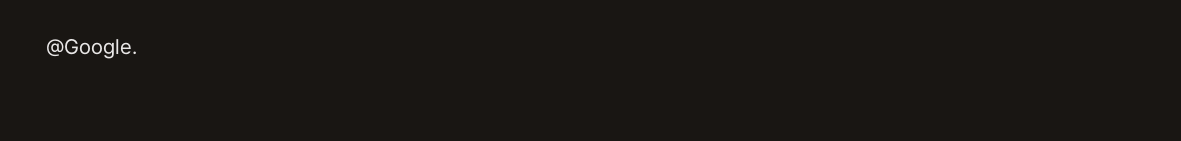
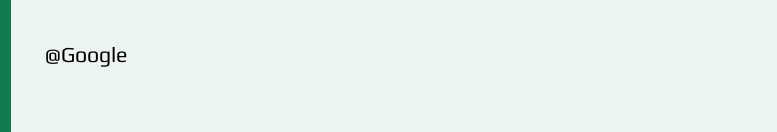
- @Google.
+ @Google

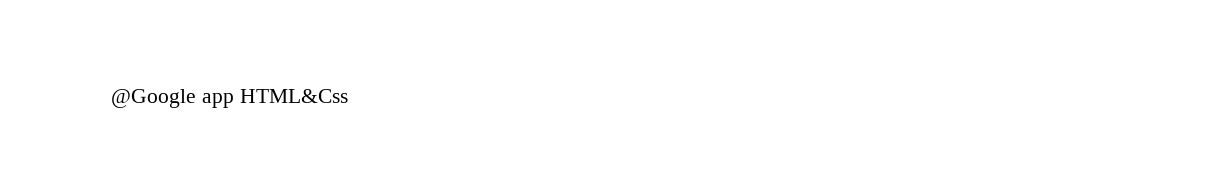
- @Google
+ @Google app HTML&Css

